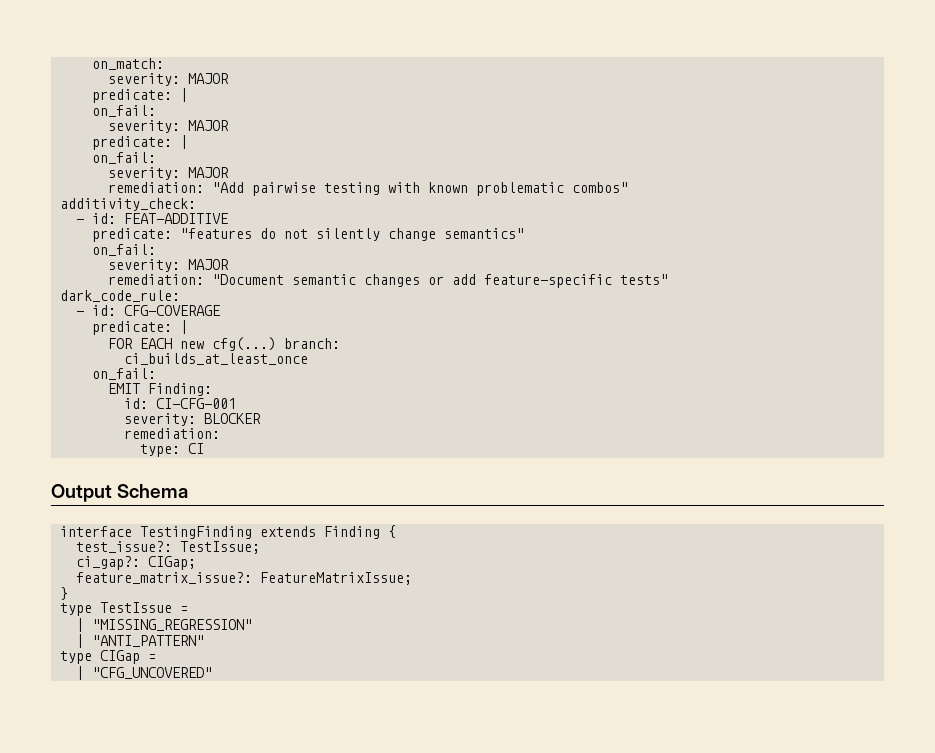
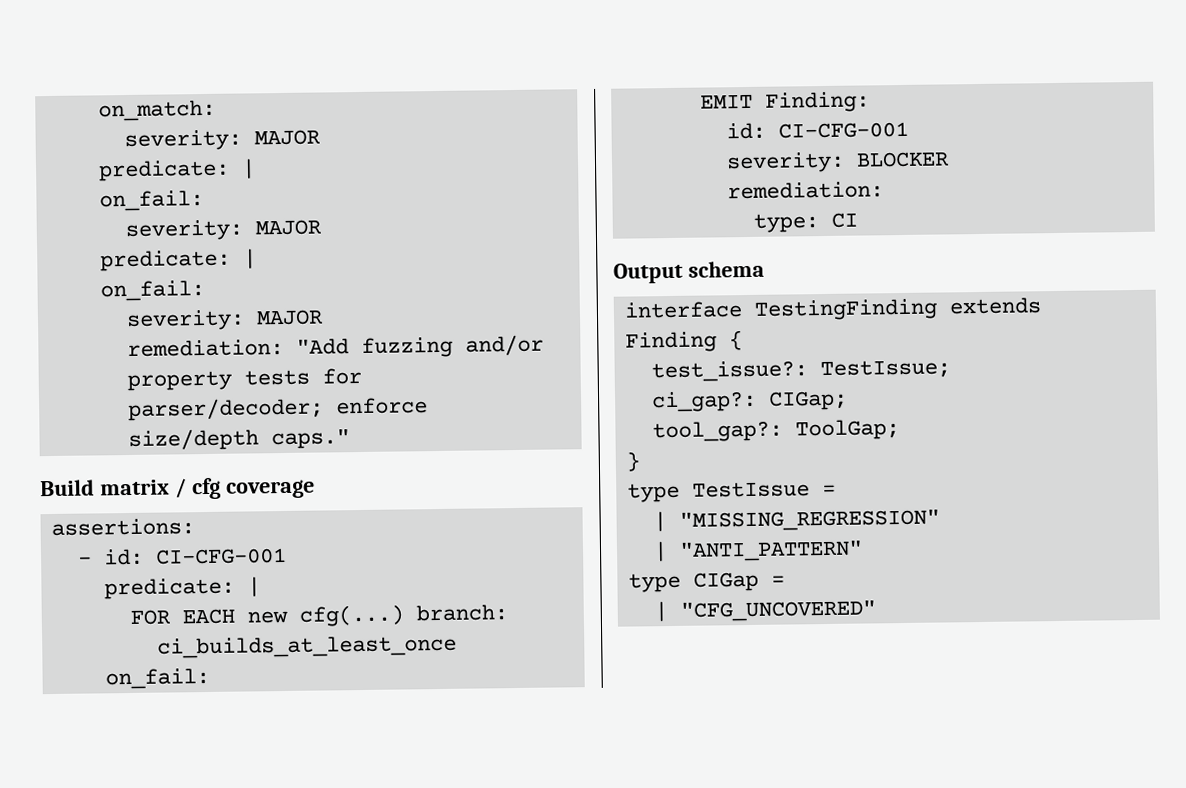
- remediation: "Add pairwise testing with known problematic combos"
- additivity_check:
- - id: FEAT-ADDITIVE
- predicate: "features do not silently change semantics"
- on_fail:
- severity: MAJOR
- remediation: "Document semantic changes or add feature-specific tests"
- dark_code_rule:
- - id: CFG-COVERAGE
+ remediation: "Add fuzzing and/or property tests for parser/decoder; enforce size/depth caps."
+ Build matrix / cfg coverage
+ assertions:
+ - id: CI-CFG-001
- Output Schema
+ Output schema
- feature_matrix_issue?: FeatureMatrixIssue;
+ tool_gap?: ToolGap;

